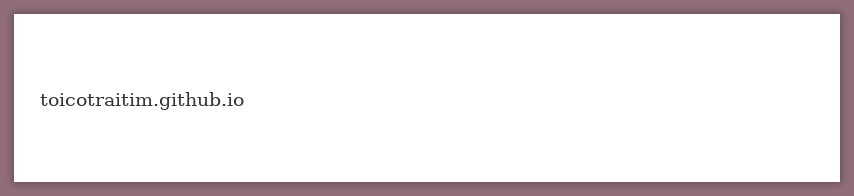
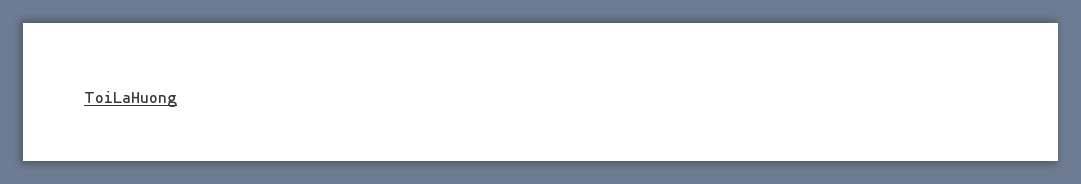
- toicotraitim.github.io
+ ToiLaHuong

